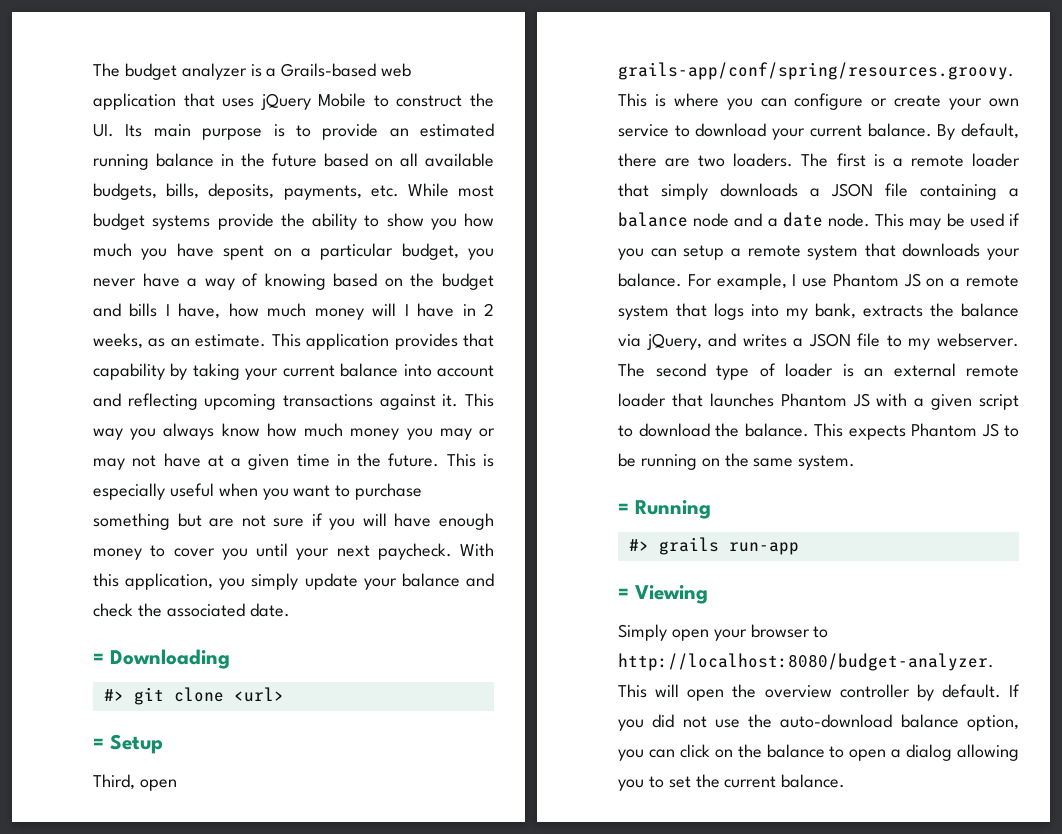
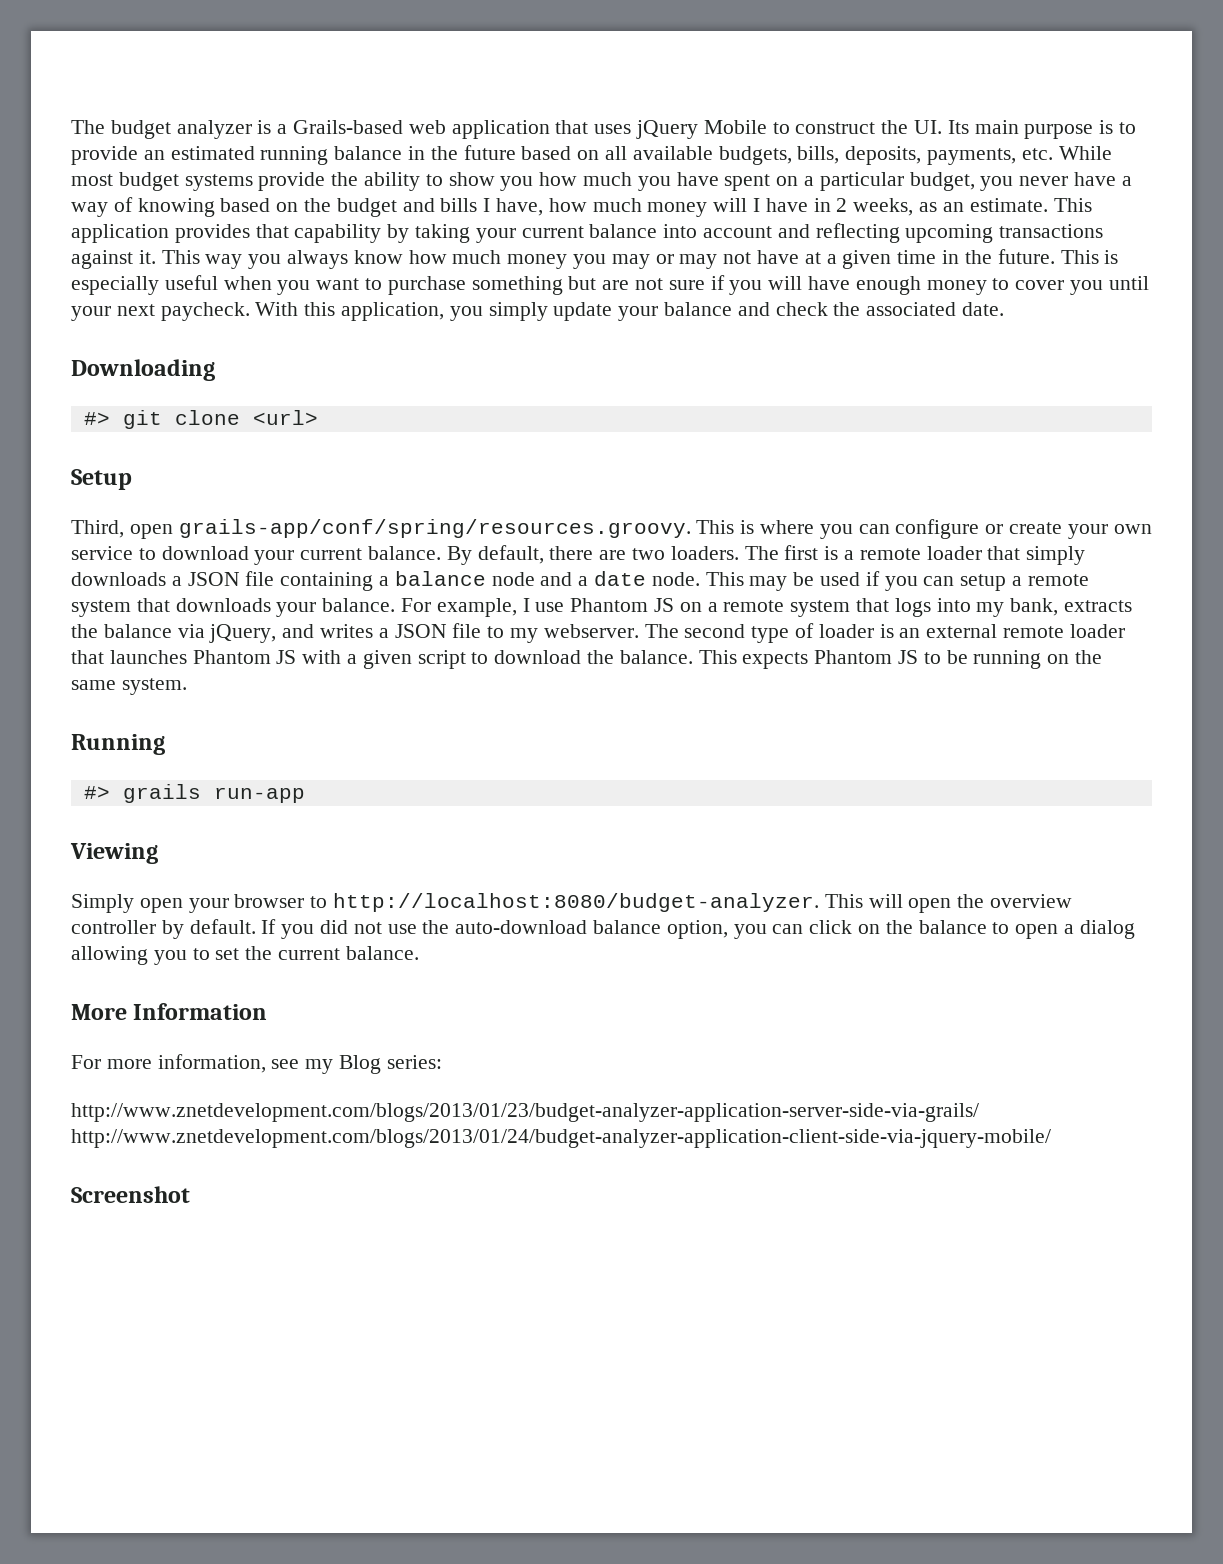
- = Downloading
+ Downloading
- = Setup
+ Setup
- = Running
+ Running
- = Viewing
+ Viewing
+ More Information
+ For more information, see my Blog series:
+ http://www.znetdevelopment.com/blogs/2013/01/23/budget-analyzer-application-server-side-via-grails/ http://www.znetdevelopment.com/blogs/2013/01/24/budget-analyzer-application-client-side-via-jquery-mobile/
+ Screenshot

